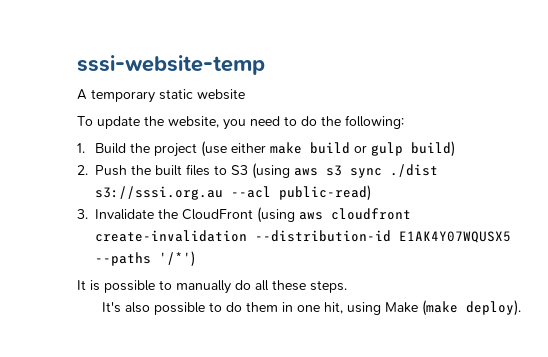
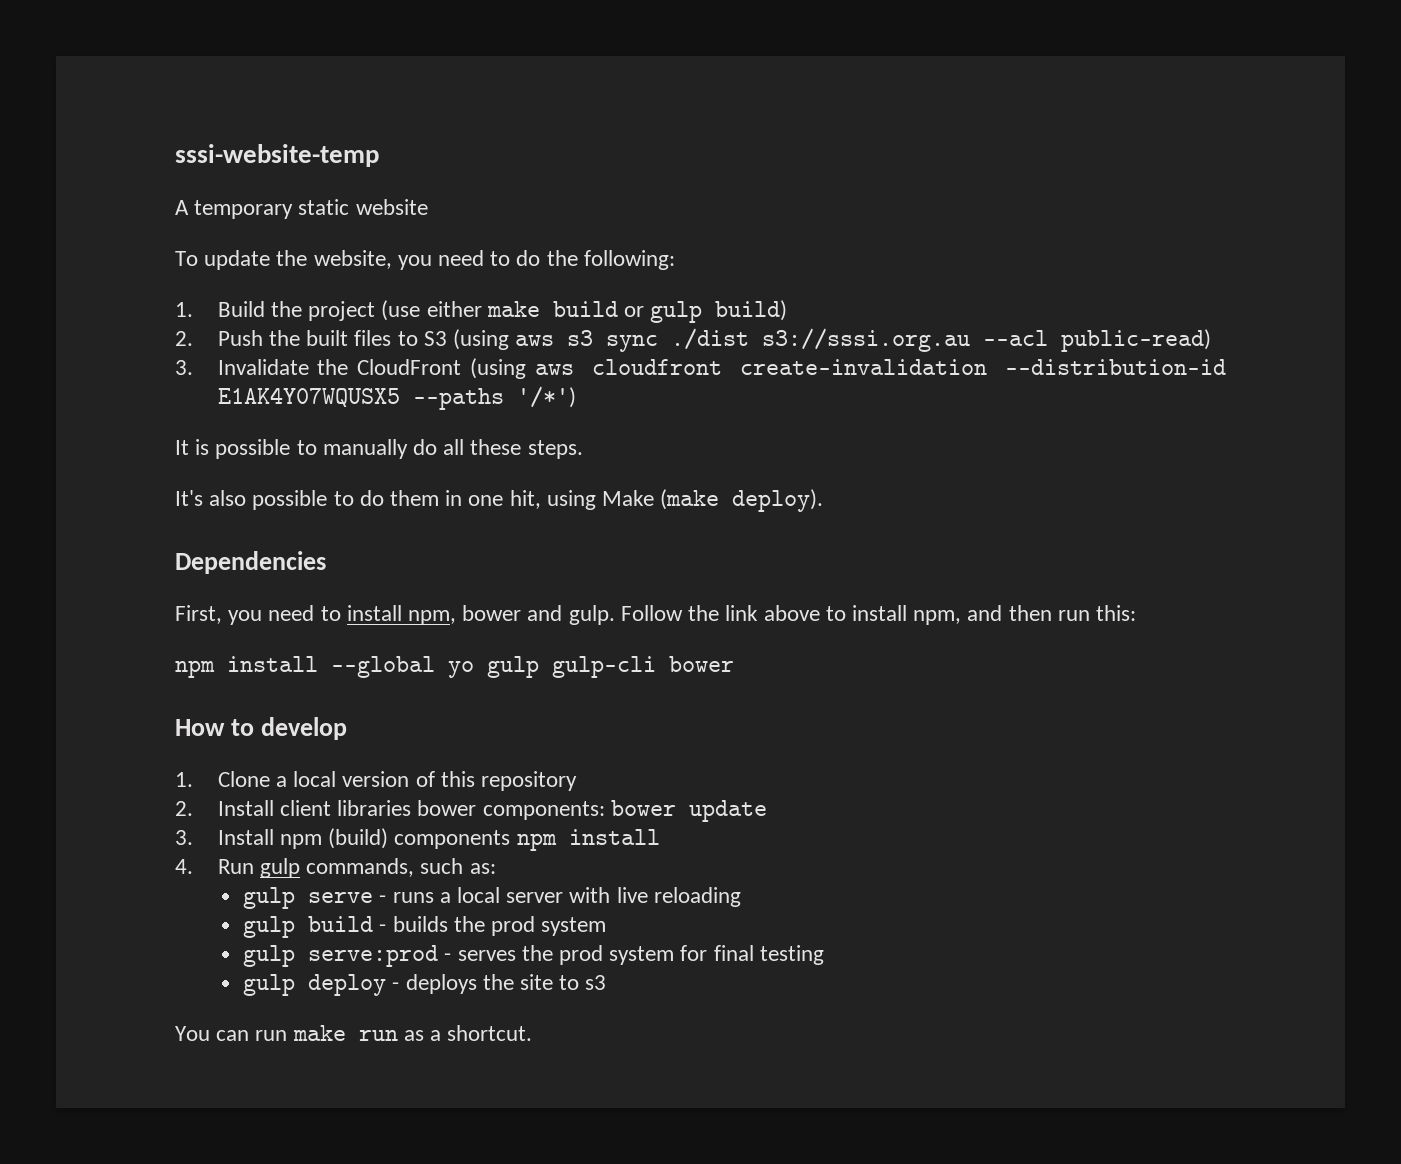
+ Dependencies
+ First, you need to install npm, bower and gulp. Follow the link above to install npm, and then run this:
+ npm install --global yo gulp gulp-cli bower
+ How to develop
+ 1. Clone a local version of this repository
+ 2. Install client libraries bower components: bower update
+ 3. Install npm (build) components npm install
+ 4. Run gulp commands, such as:
+ gulp serve - runs a local server with live reloading
+ gulp build - builds the prod system
+ gulp serve:prod - serves the prod system for final testing
+ gulp deploy - deploys the site to s3
+ You can run make run as a shortcut.

